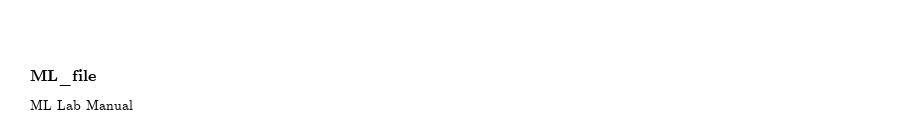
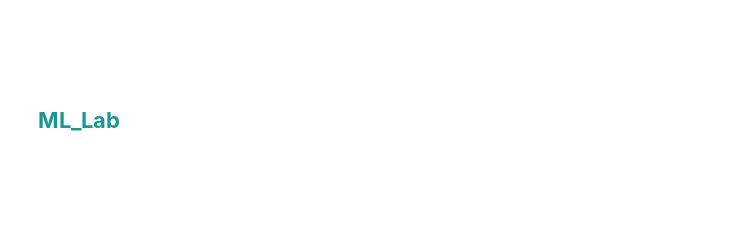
- ML_file
- ML Lab Manual
+ ML_Lab

